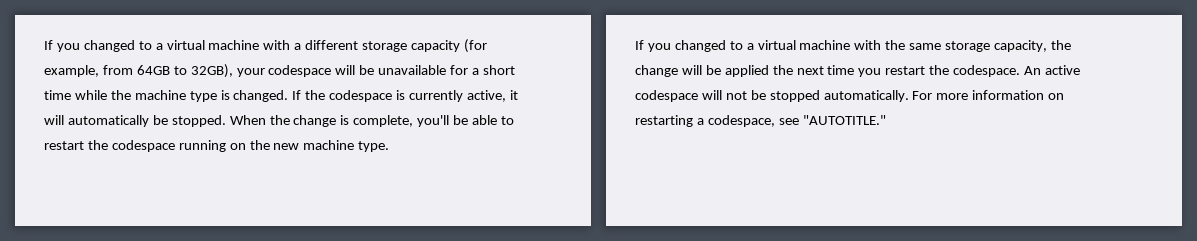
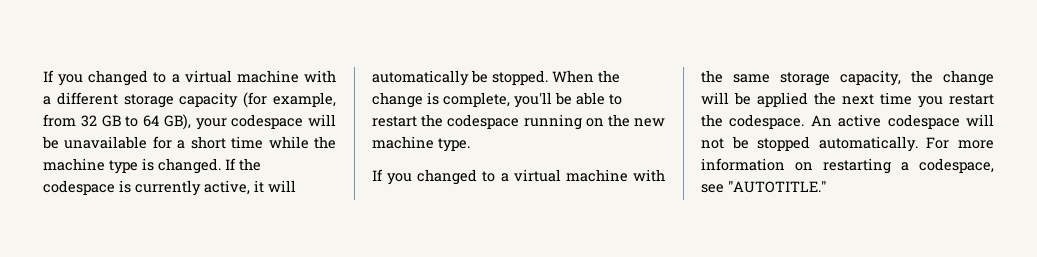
- If you changed to a virtual machine with a different storage capacity (for example, from 64GB to 32GB), your codespace will be unavailable for a short time while the machine type is changed.
+ If you changed to a virtual machine with a different storage capacity (for example, from 32 GB to 64 GB), your codespace will be unavailable for a short time while the machine type is changed.

